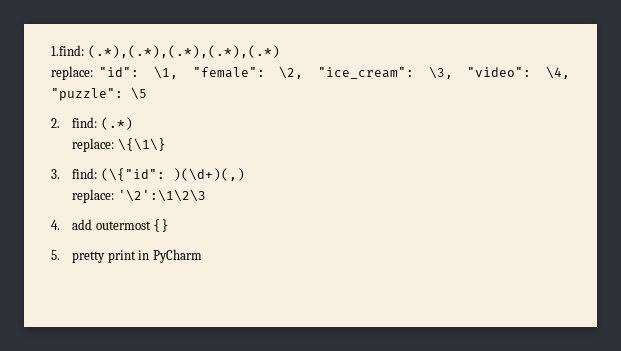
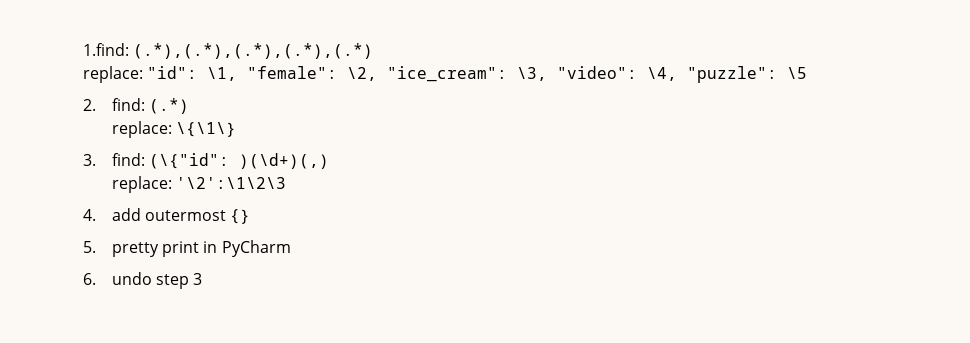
+ 6. undo step 3

